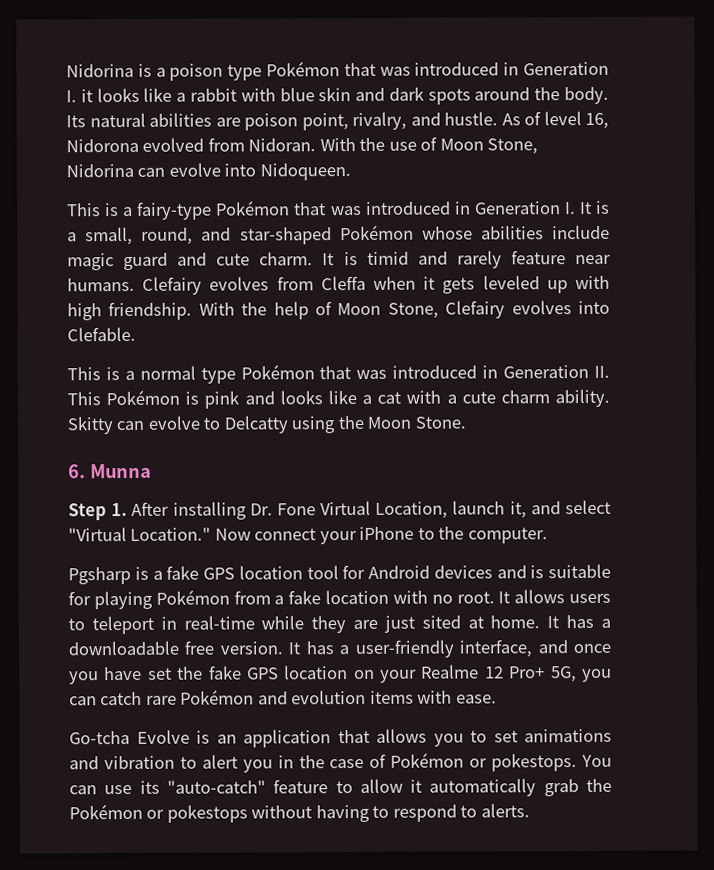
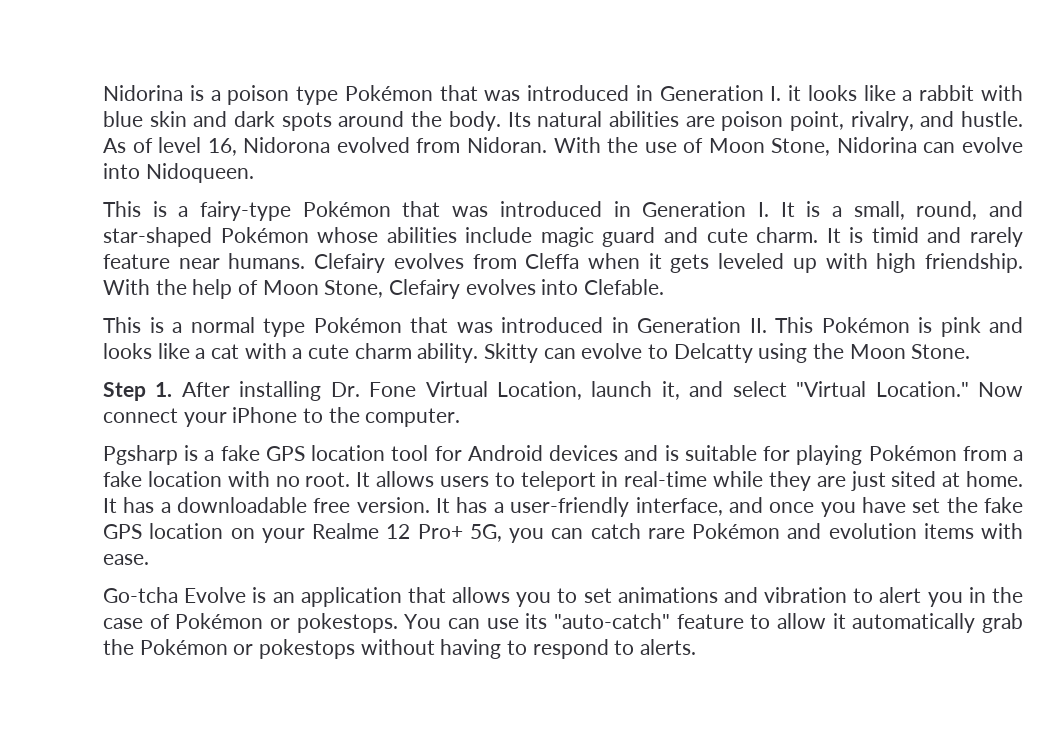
- 6. Munna

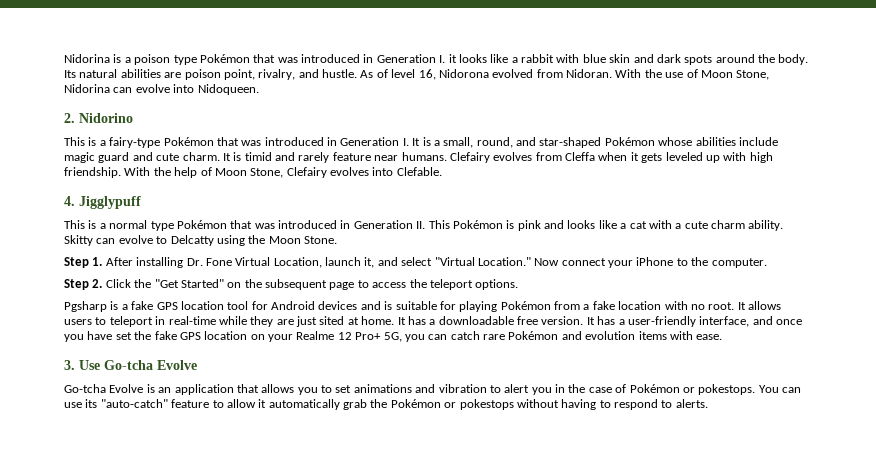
+ 2. Nidorino
+ 4. Jigglypuff
+ Step 2. Click the "Get Started" on the subsequent page to access the teleport options.
+ 3. Use Go-tcha Evolve

